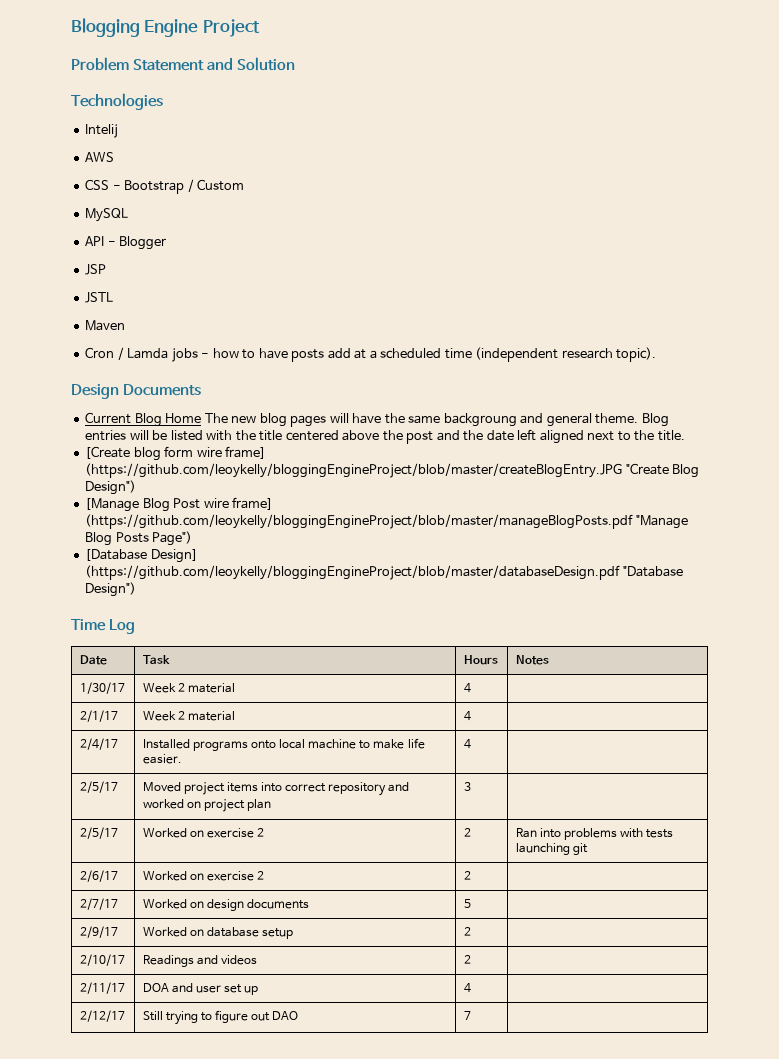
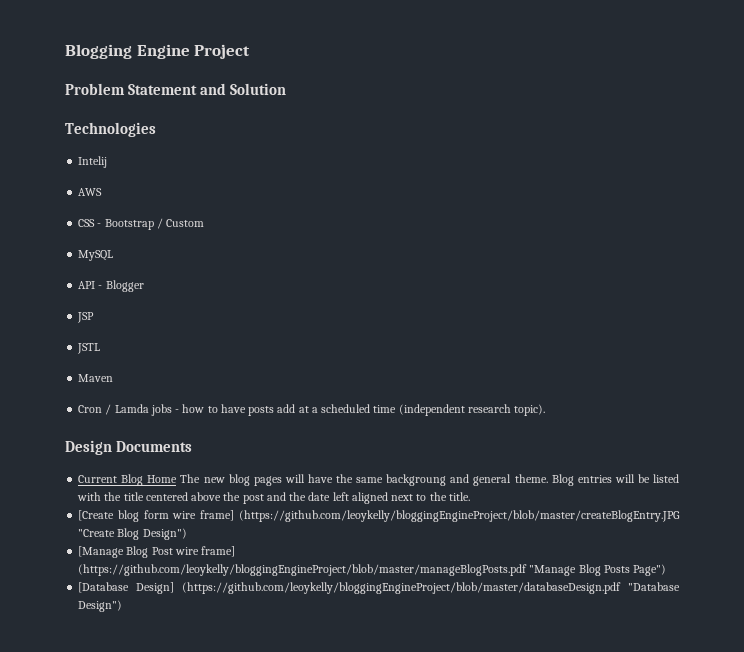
- Time Log
- Date | Task | Hours | Notes
- 1/30/17 | Week 2 material | 4 |
- 2/1/17 | Week 2 material | 4 |
- 2/4/17 | Installed programs onto local machine to make life easier. | 4 |
- 2/5/17 | Moved project items into correct repository and worked on project plan | 3 |
- 2/5/17 | Worked on exercise 2 | 2 | Ran into problems with tests launching git
- 2/6/17 | Worked on exercise 2 | 2 |
- 2/7/17 | Worked on design documents | 5 |
- 2/9/17 | Worked on database setup | 2 |
- 2/10/17 | Readings and videos | 2 |
- 2/11/17 | DOA and user set up | 4 |
- 2/12/17 | Still trying to figure out DAO | 7 |

